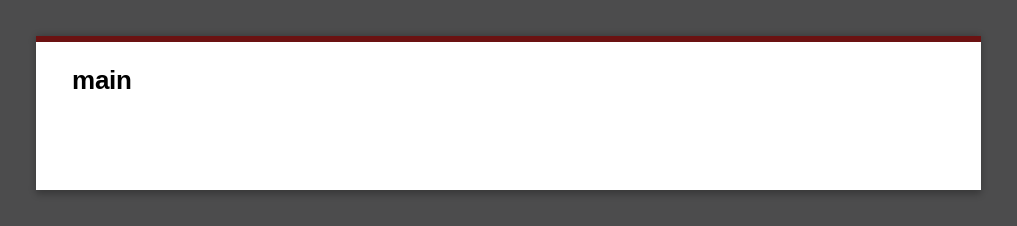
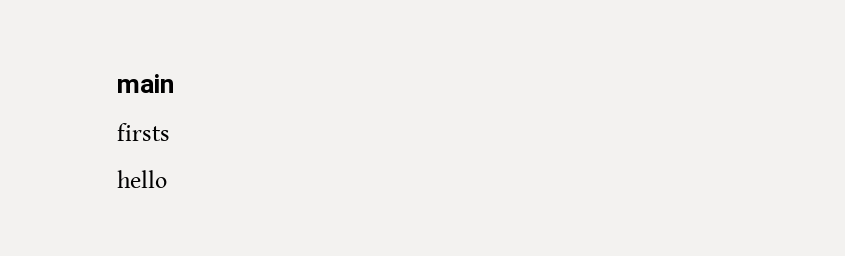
+ firsts
+ hello

